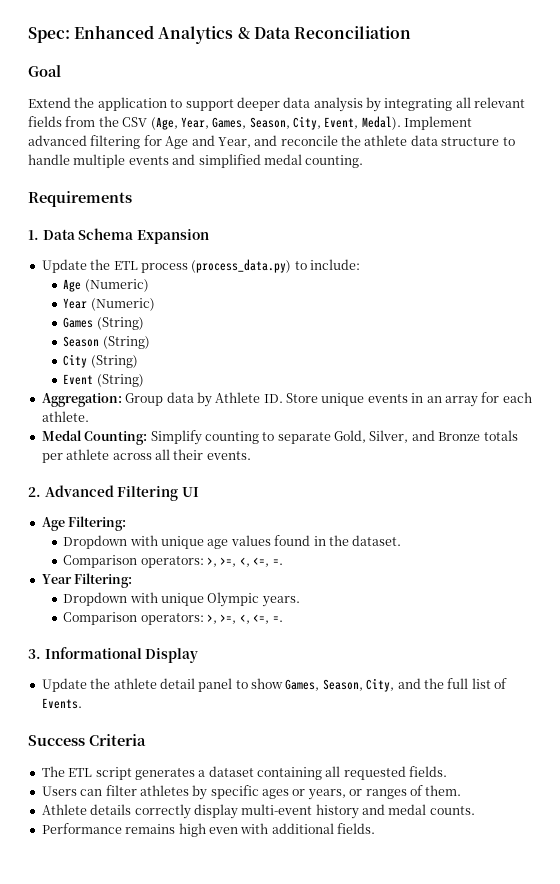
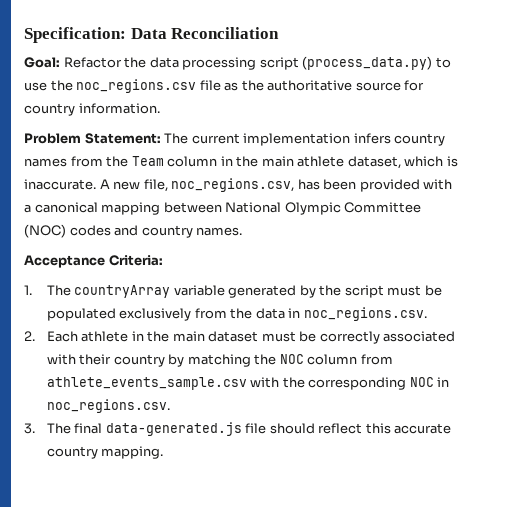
- Spec: Enhanced Analytics & Data Reconciliation
- Goal
- Extend the application to support deeper data analysis by integrating all relevant fields from the CSV (Age, Year, Games, Season, City, Event, Medal). Implement advanced filtering for Age and Year, and reconcile the athlete data structure to handle multiple events and simplified medal counting.
- Requirements
- 1. Data Schema Expansion
- Update the ETL process (process_data.py) to include:
- Age (Numeric)
- Year (Numeric)
- Games (String)
- Season (String)
- City (String)
- Event (String)
- Aggregation: Group data by Athlete ID. Store unique events in an array for each athlete.
- Medal Counting: Simplify counting to separate Gold, Silver, and Bronze totals per athlete across all their events.
- 2. Advanced Filtering UI
- Age Filtering:
- Dropdown with unique age values found in the dataset.
- Comparison operators: >, >=, <, <=, =.
- Year Filtering:
- Dropdown with unique Olympic years.
- Comparison operators: >, >=, <, <=, =.
- 3. Informational Display
- Update the athlete detail panel to show Games, Season, City, and the full list of Events.
- Success Criteria
- The ETL script generates a dataset containing all requested fields.
- Users can filter athletes by specific ages or years, or ranges of them.
- Athlete details correctly display multi-event history and medal counts.
- Performance remains high even with additional fields.
+ Specification: Data Reconciliation
+ Goal: Refactor the data processing script (process_data.py) to use the noc_regions.csv file as the authoritative source for country information.
+ Problem Statement: The current implementation infers country names from the Team column in the main athlete dataset, which is inaccurate. A new file, noc_regions.csv, has been provided with a canonical mapping between National Olympic Committee (NOC) codes and country names.
+ Acceptance Criteria:
+ 1. The countryArray variable generated by the script must be populated exclusively from the data in noc_regions.csv.
+ 2. Each athlete in the main dataset must be correctly associated with their country by matching the NOC column from athlete_events_sample.csv with the corresponding NOC in noc_regions.csv.
+ 3. The final data-generated.js file should reflect this accurate country mapping.

